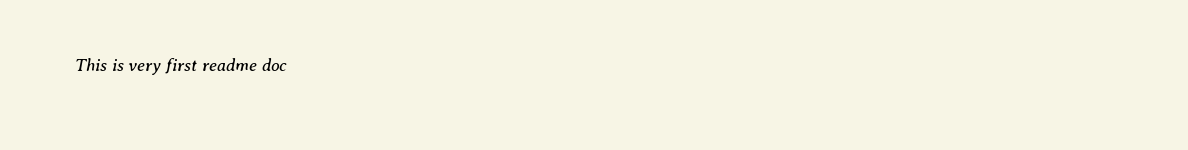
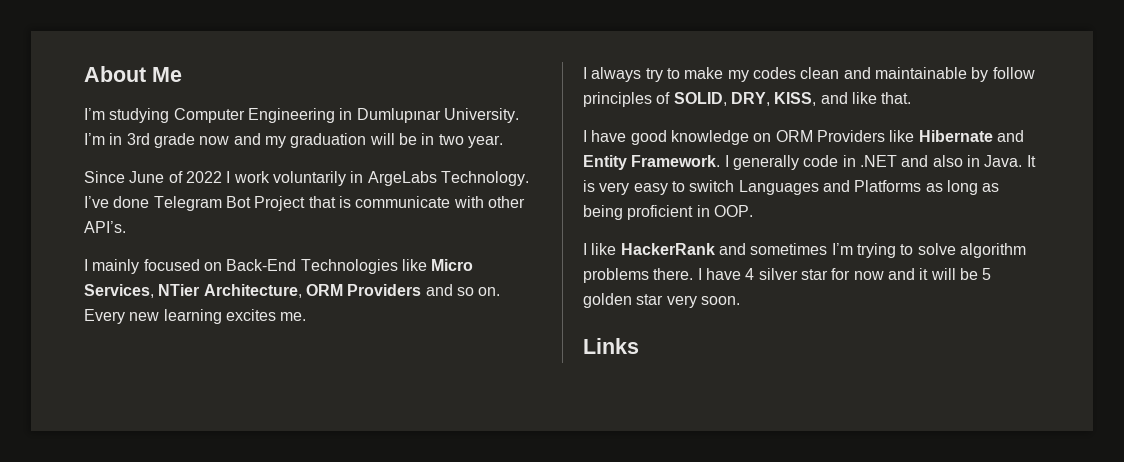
- This is very first readme doc
+ About Me
+ I’m studying Computer Engineering in Dumlupınar University. I’m in 3rd grade now and my graduation will be in two year.
+ Since June of 2022 I work voluntarily in ArgeLabs Technology. I’ve done Telegram Bot Project that is communicate with other API’s.
+ I mainly focused on Back-End Technologies like Micro Services, NTier Architecture, ORM Providers and so on. Every new learning excites me.
+ I always try to make my codes clean and maintainable by follow principles of SOLID, DRY, KISS, and like that.
+ I have good knowledge on ORM Providers like Hibernate and Entity Framework. I generally code in .NET and also in Java. It is very easy to switch Languages and Platforms as long as being proficient in OOP.
+ I like HackerRank and sometimes I’m trying to solve algorithm problems there. I have 4 silver star for now and it will be 5 golden star very soon.
+ Links

